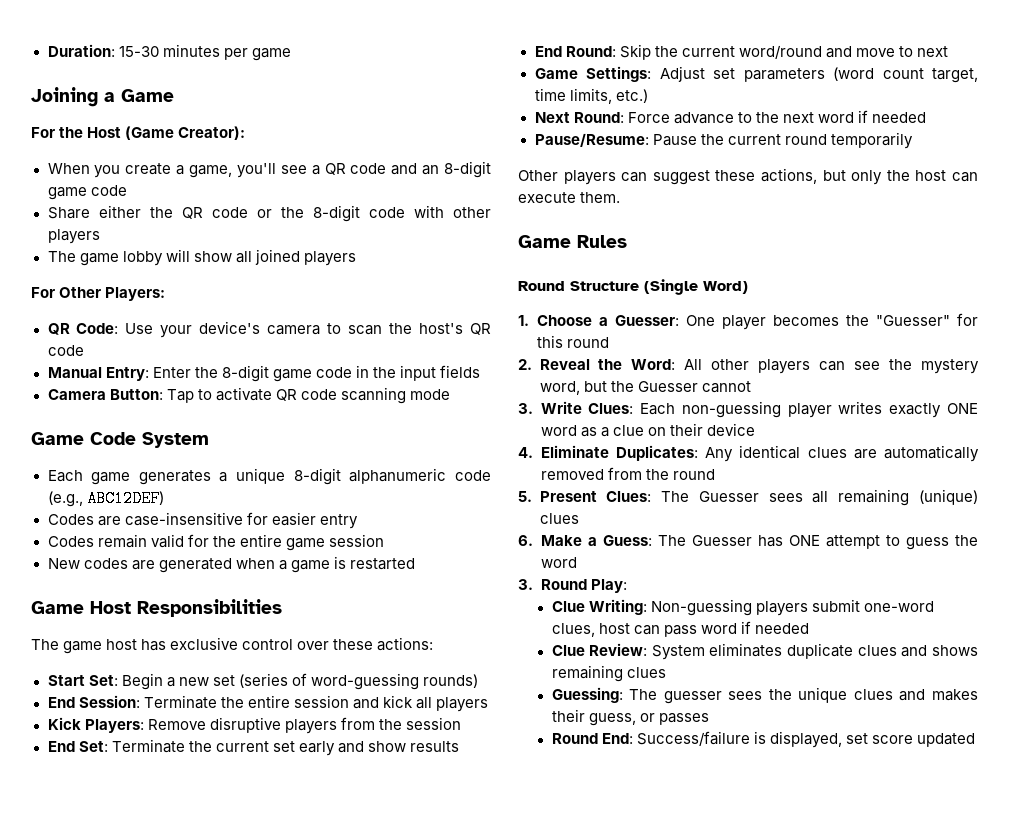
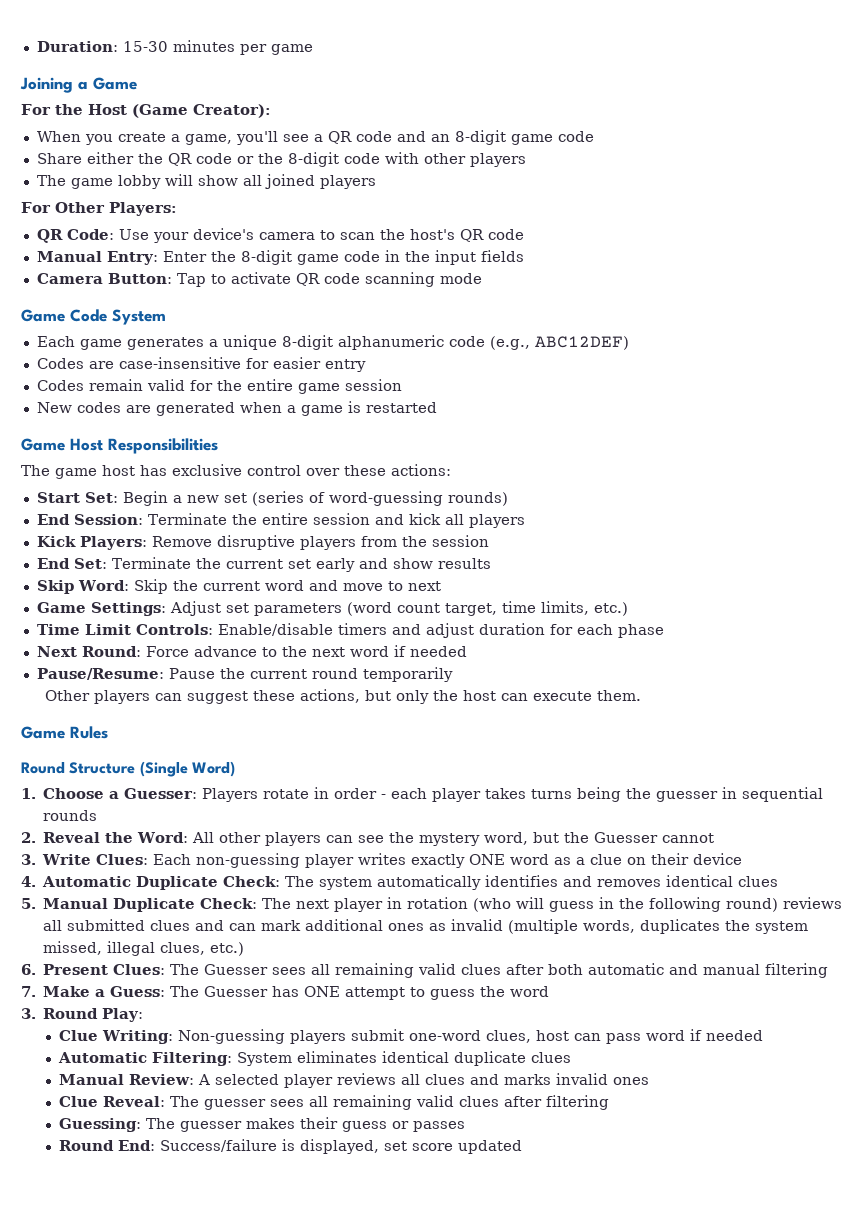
- End Round: Skip the current word/round and move to next
+ Skip Word: Skip the current word and move to next
+ Time Limit Controls: Enable/disable timers and adjust duration for each phase
- 1. Choose a Guesser: One player becomes the "Guesser" for this round
+ 1. Choose a Guesser: Players rotate in order - each player takes turns being the guesser in sequential rounds
- 4. Eliminate Duplicates: Any identical clues are automatically removed from the round
- 5. Present Clues: The Guesser sees all remaining (unique) clues
- 6. Make a Guess: The Guesser has ONE attempt to guess the word
+ 4. Automatic Duplicate Check: The system automatically identifies and removes identical clues
+ 5. Manual Duplicate Check: The next player in rotation (who will guess in the following round) reviews all submitted clues and can mark additional ones as invalid (multiple words, duplicates the system missed, illegal clues, etc.)
+ 6. Present Clues: The Guesser sees all remaining valid clues after both automatic and manual filtering
+ 7. Make a Guess: The Guesser has ONE attempt to guess the word
- Clue Review: System eliminates duplicate clues and shows remaining clues
+ Automatic Filtering: System eliminates identical duplicate clues
+ Manual Review: A selected player reviews all clues and marks invalid ones
+ Clue Reveal: The guesser sees all remaining valid clues after filtering
- Guessing: The guesser sees the unique clues and makes their guess, or passes
+ Guessing: The guesser makes their guess or passes

